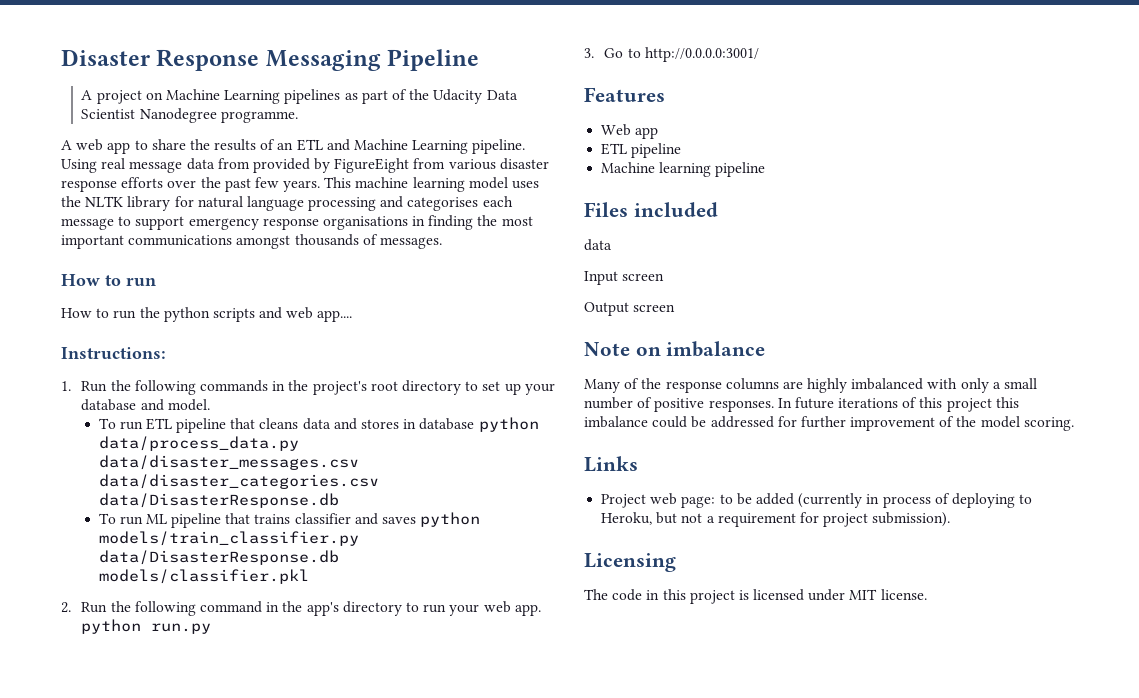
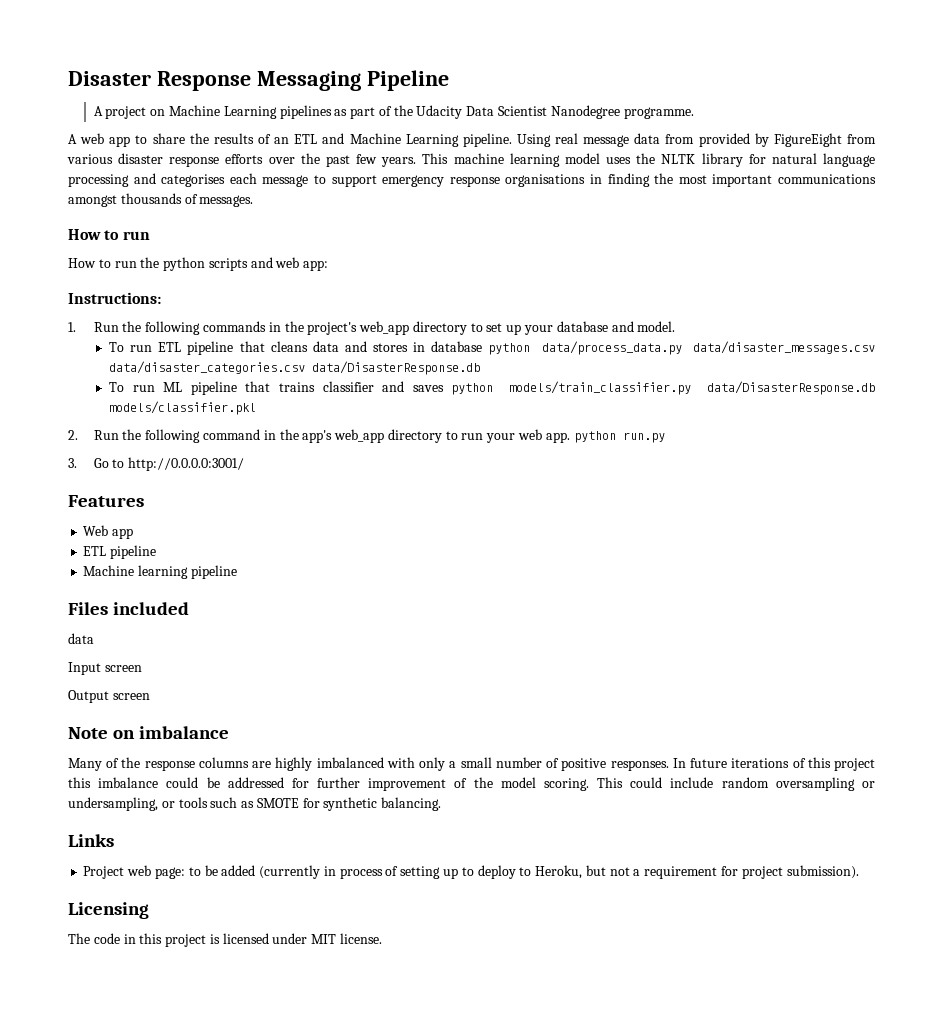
- How to run the python scripts and web app....
+ How to run the python scripts and web app:
- 1. Run the following commands in the project's root directory to set up your database and model.
+ 1. Run the following commands in the project's web_app directory to set up your database and model.
- 2. Run the following command in the app's directory to run your web app. python run.py
+ 2. Run the following command in the app's web_app directory to run your web app. python run.py
+ This could include random oversampling or undersampling, or tools such as SMOTE for synthetic balancing.
- Project web page: to be added (currently in process of deploying to Heroku, but not a requirement for project submission).
+ Project web page: to be added (currently in process of setting up to deploy to Heroku, but not a requirement for project submission).

